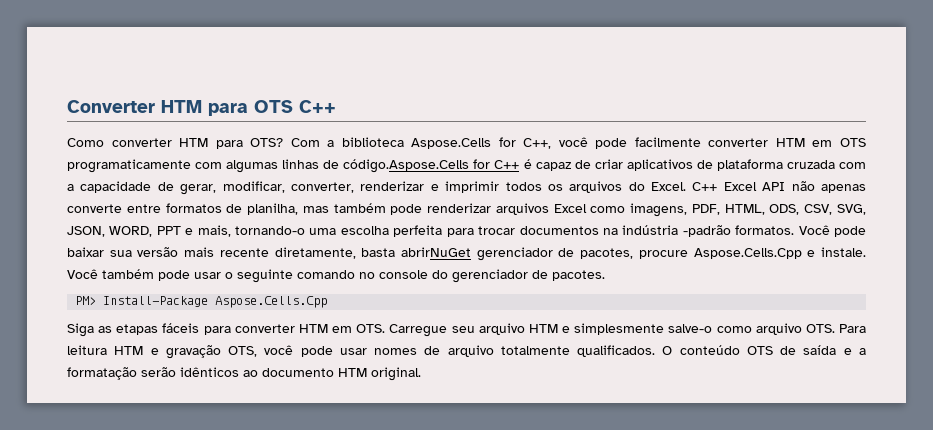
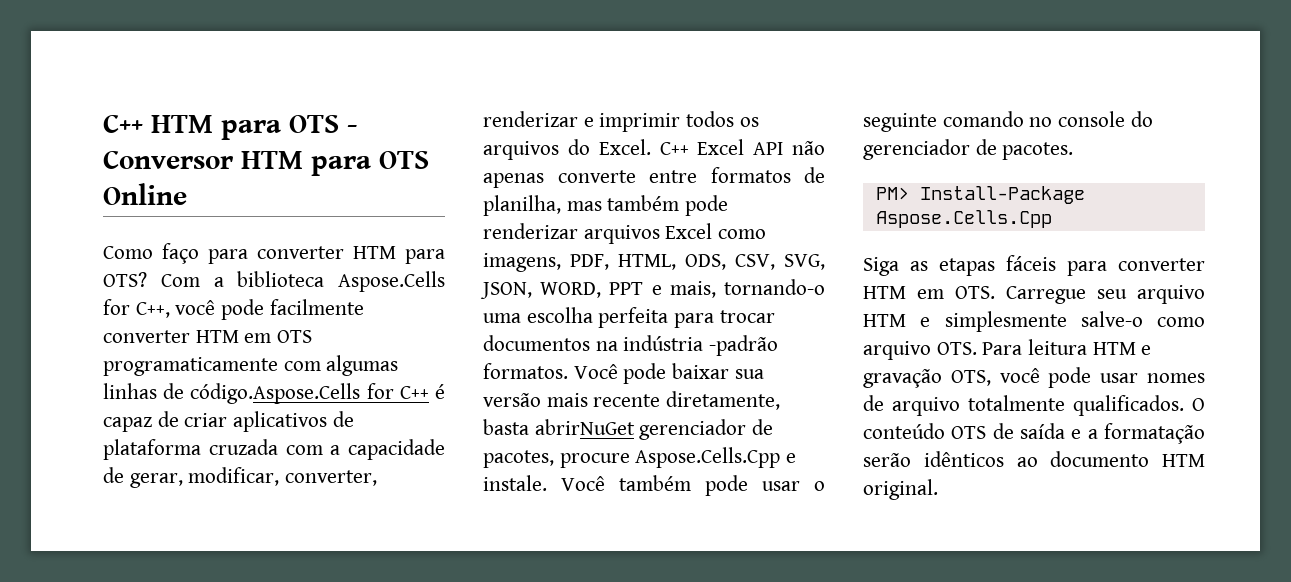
- Converter HTM para OTS C++
+ C++ HTM para OTS - Conversor HTM para OTS Online
- Como converter HTM para OTS?
+ Como faço para converter HTM para OTS?

